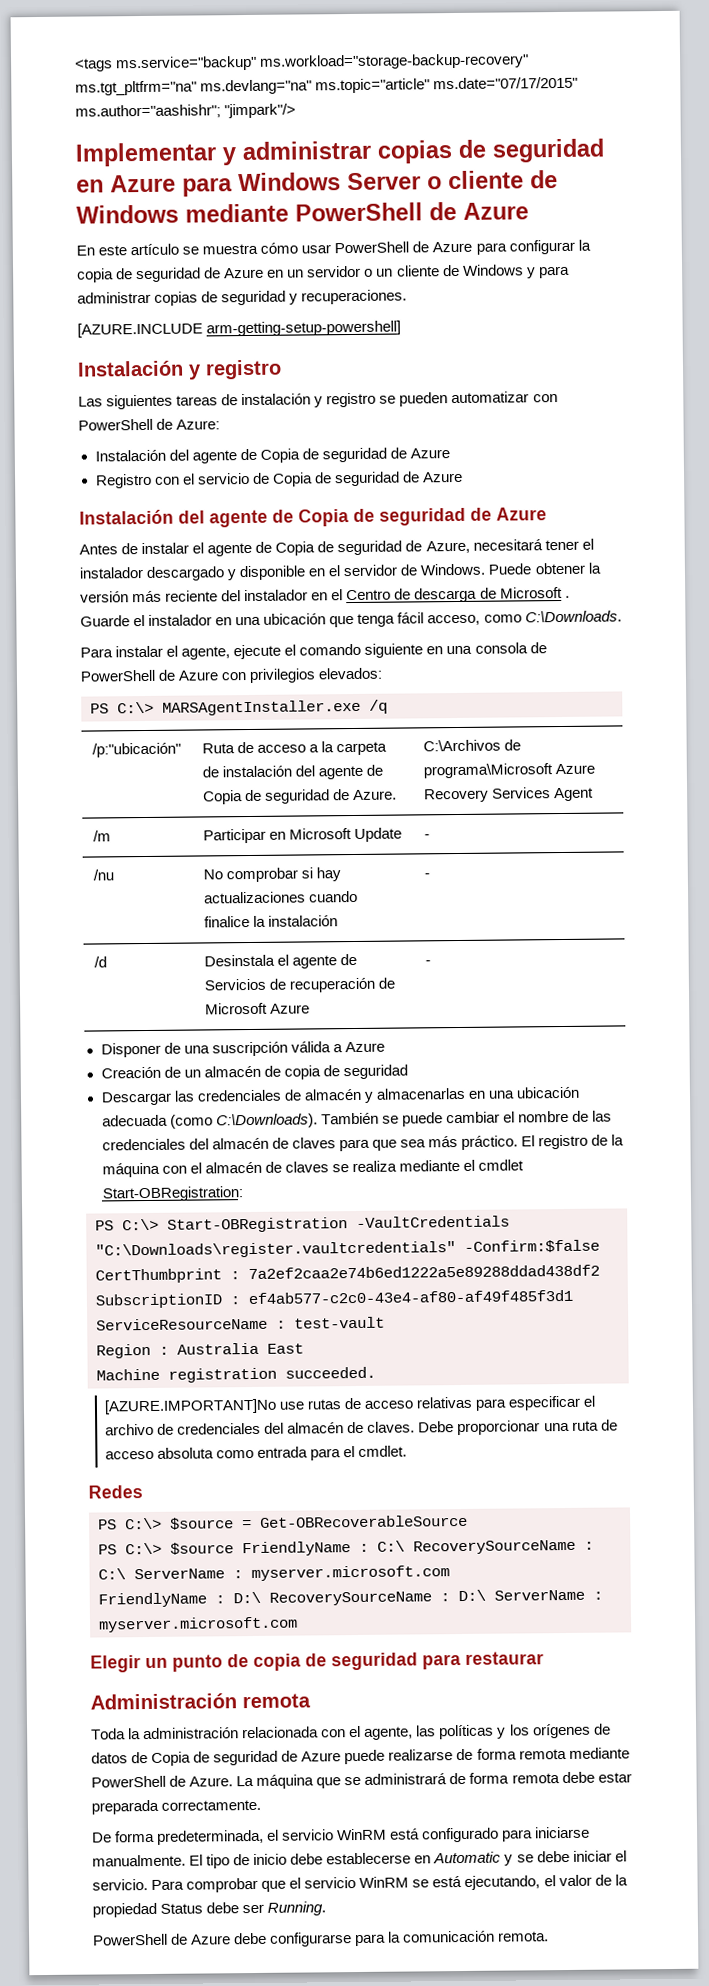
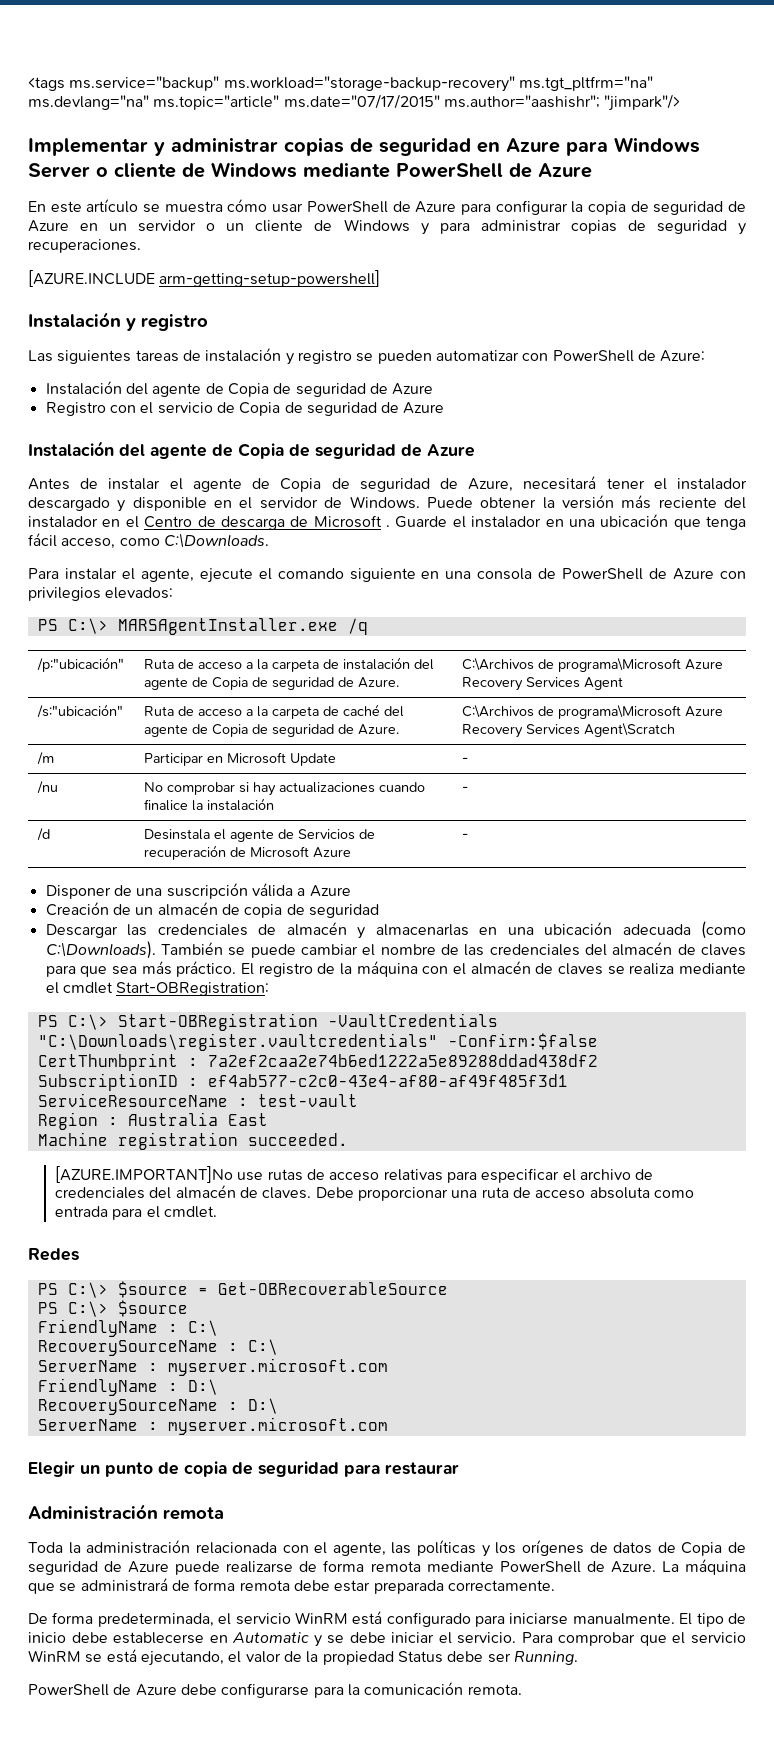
+ /s:"ubicación" | Ruta de acceso a la carpeta de caché del agente de Copia de seguridad de Azure. | C:\Archivos de programa\Microsoft Azure Recovery Services Agent\Scratch
  PS C:\> $source = Get-OBRecoverableSource
- PS C:\> $source FriendlyName : C:\ RecoverySourceName : C:\ ServerName : myserver.microsoft.com
+ PS C:\> $source
+ FriendlyName : C:\
+ RecoverySourceName : C:\
+ ServerName : myserver.microsoft.com
- FriendlyName : D:\ RecoverySourceName : D:\ ServerName : myserver.microsoft.com
+ FriendlyName : D:\
+ RecoverySourceName : D:\
+ ServerName : myserver.microsoft.com

